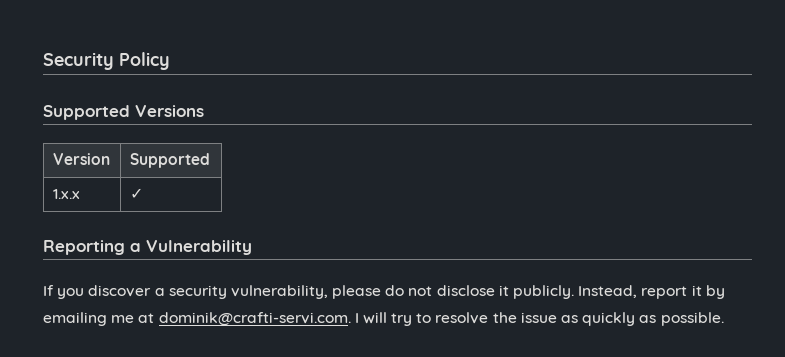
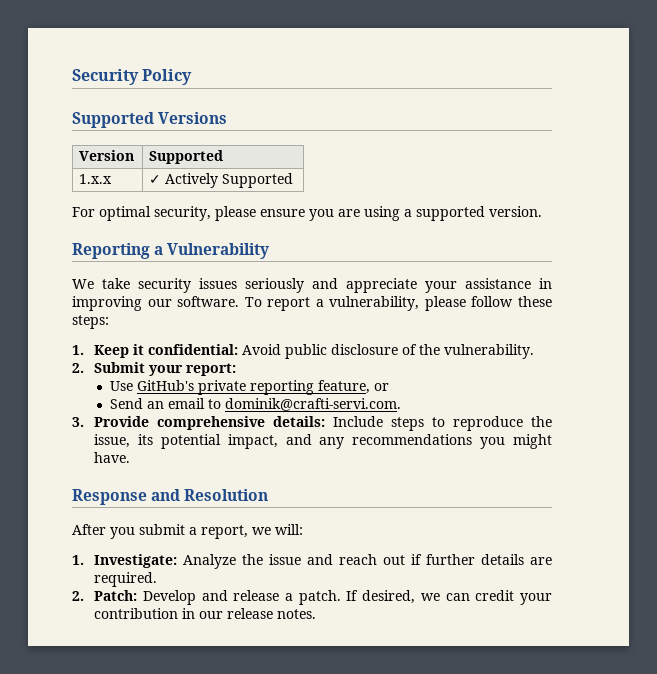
- 1.x.x | ✓
+ 1.x.x | ✓ Actively Supported
+ For optimal security, please ensure you are using a supported version.
  Reporting a Vulnerability
- If you discover a security vulnerability, please do not disclose it publicly. Instead, report it by emailing me at dominik@crafti-servi.com. I will try to resolve the issue as quickly as possible.
+ We take security issues seriously and appreciate your assistance in improving our software. To report a vulnerability, please follow these steps:
+ 1. Keep it confidential: Avoid public disclosure of the vulnerability.
+ 2. Submit your report:
+ Use GitHub's private reporting feature, or
+ Send an email to dominik@crafti-servi.com.
+ 3. Provide comprehensive details: Include steps to reproduce the issue, its potential impact, and any recommendations you might have.
+ Response and Resolution
+ After you submit a report, we will:
+ 1. Investigate: Analyze the issue and reach out if further details are required.
+ 2. Patch: Develop and release a patch. If desired, we can credit your contribution in our release notes.

